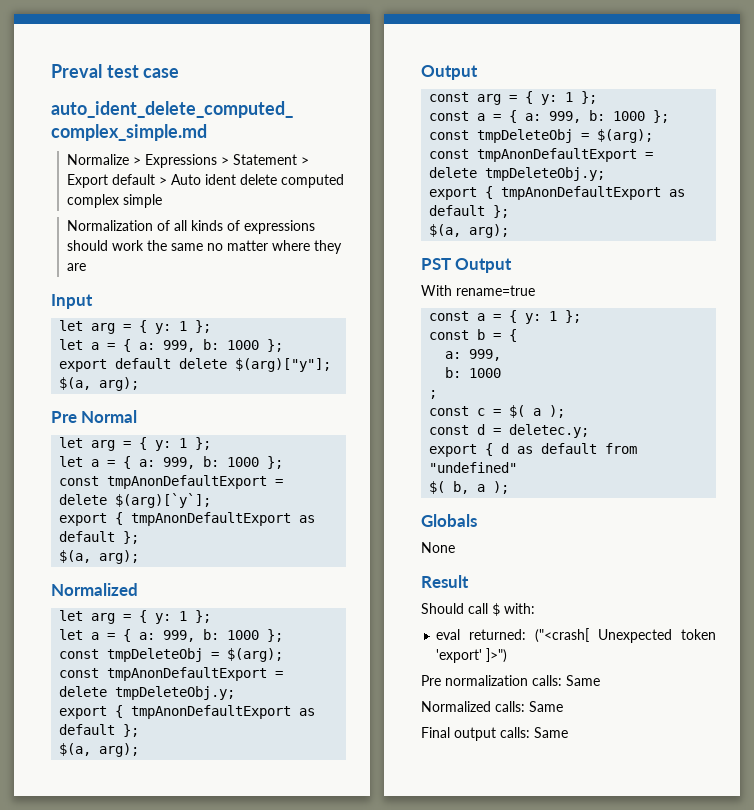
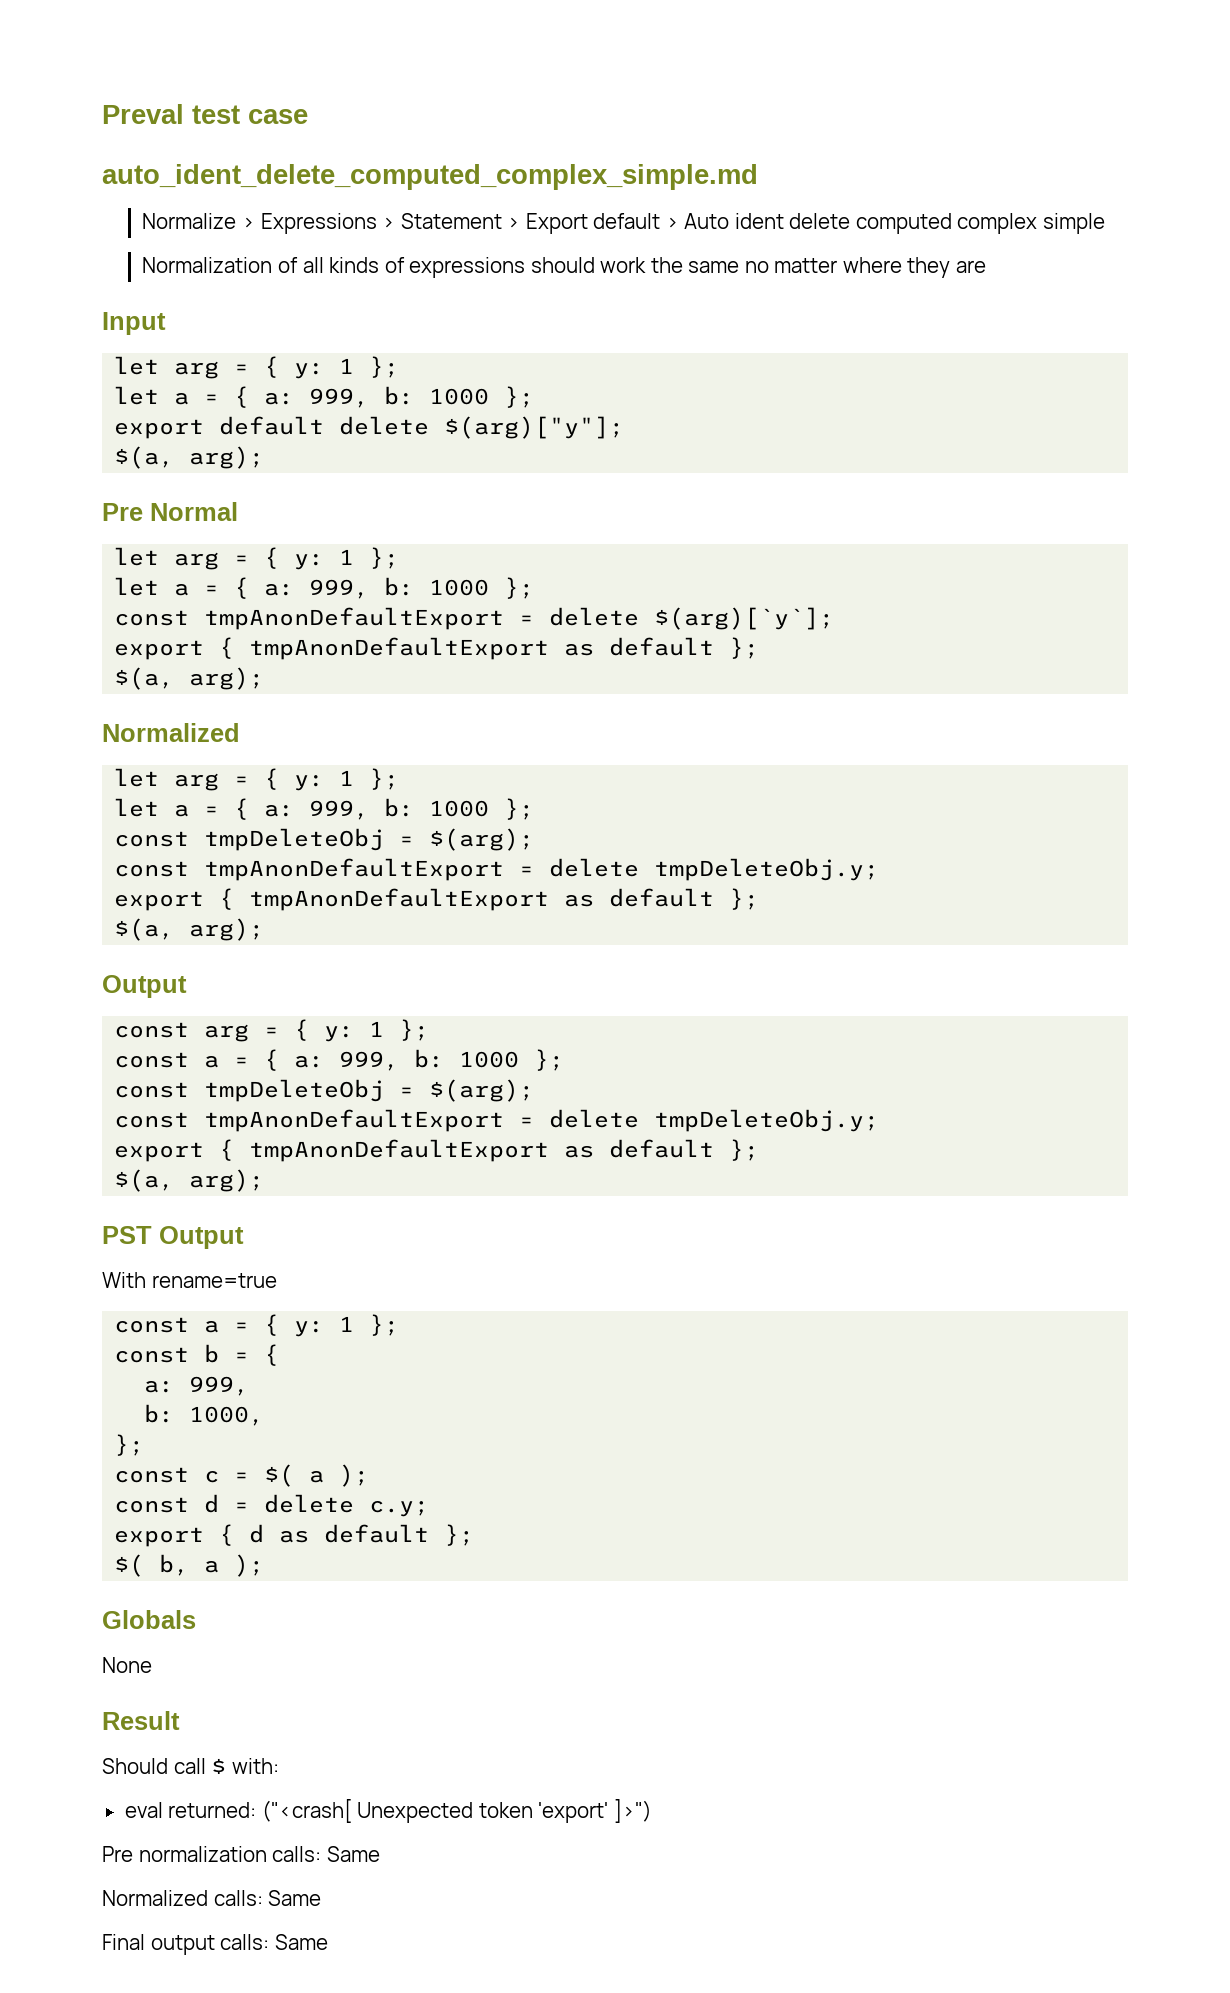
  const b = {
  a: 999,
- b: 1000
- ;
+ b: 1000,
+ };
- const d = deletec.y;
+ const d = delete c.y;
- export { d as default from "undefined"
+ export { d as default };

